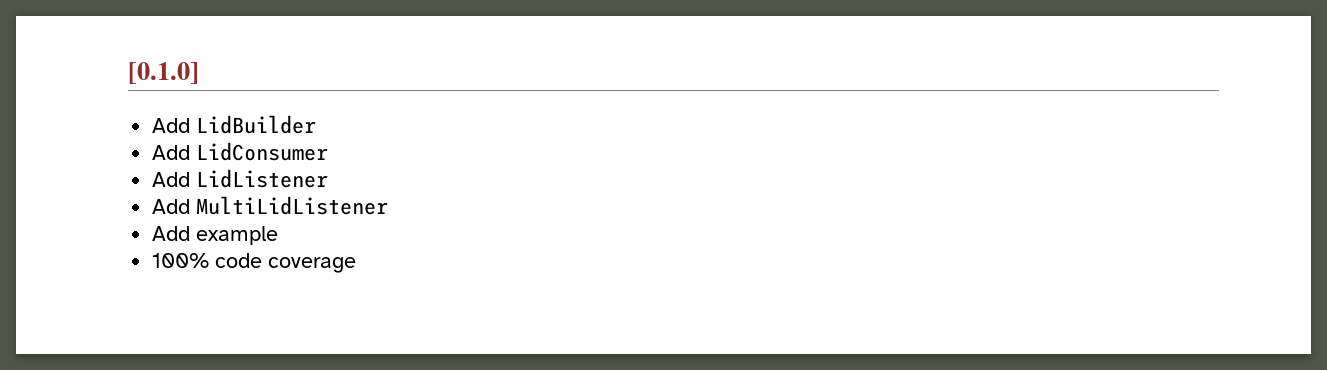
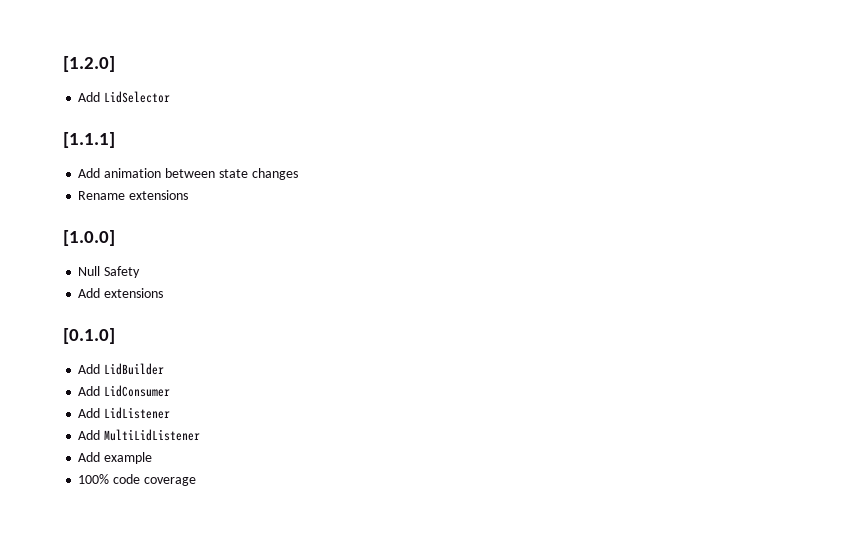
+ [1.2.0]
+ Add LidSelector
+ [1.1.1]
+ Add animation between state changes
+ Rename extensions
+ [1.0.0]
+ Null Safety
+ Add extensions

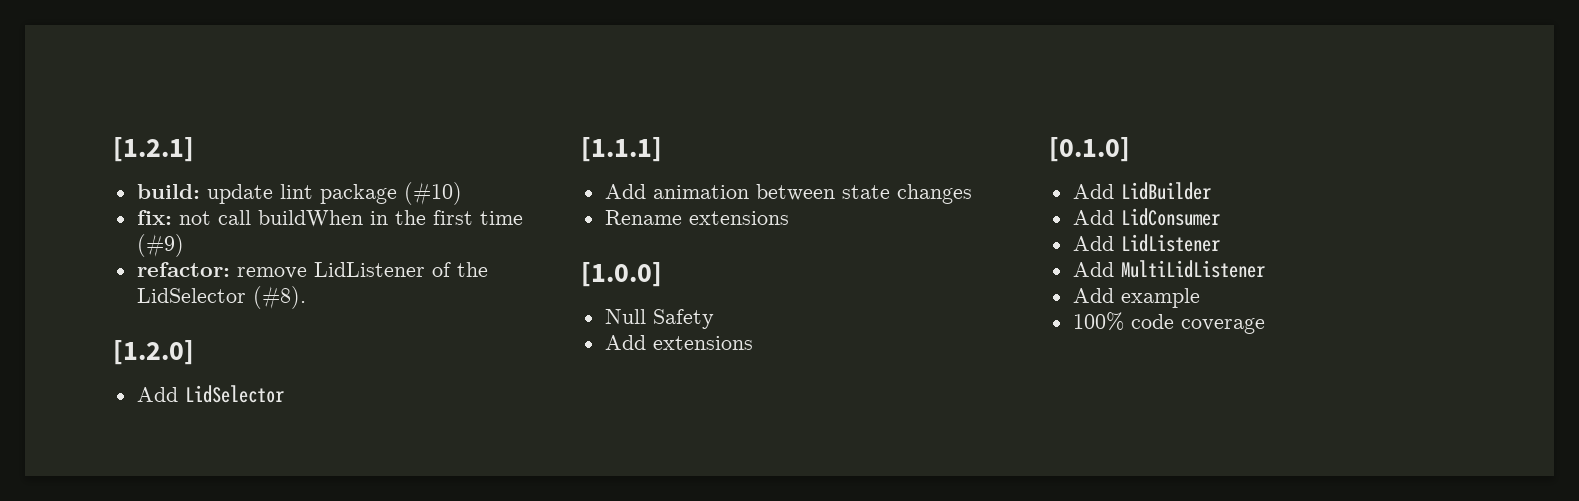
+ [1.2.1]
+ build: update lint package (#10)
+ fix: not call buildWhen in the first time (#9)
+ refactor: remove LidListener of the LidSelector (#8).

